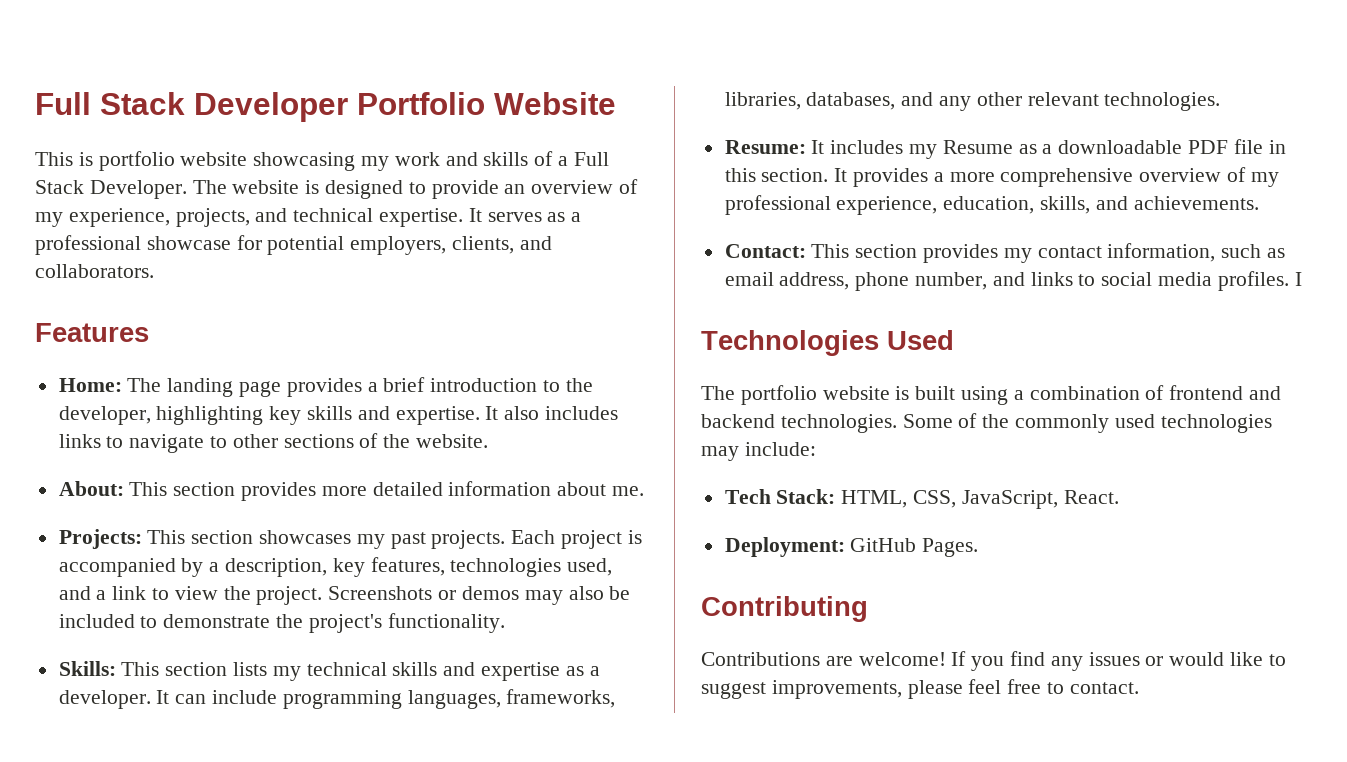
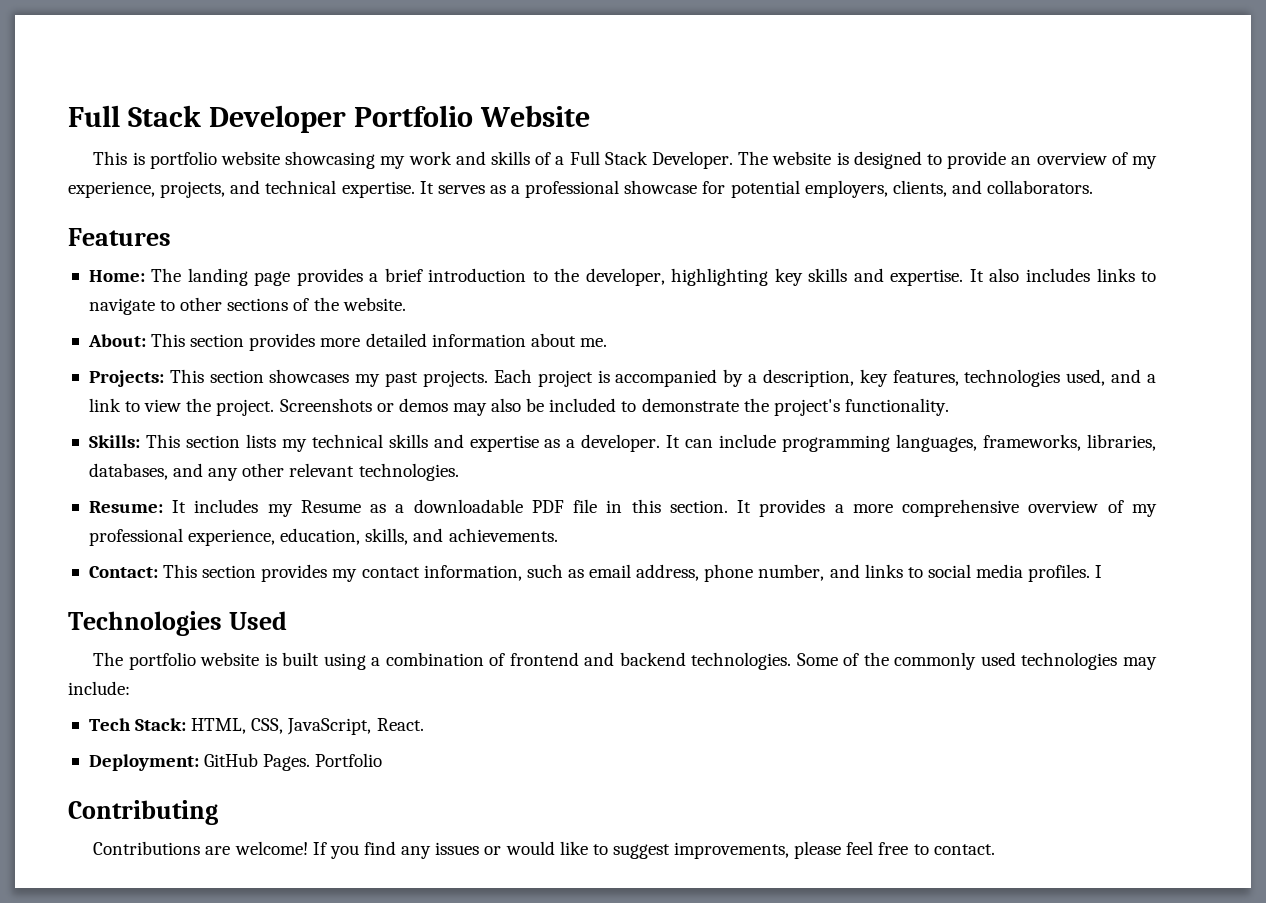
- Deployment: GitHub Pages.
+ Deployment: GitHub Pages. Portfolio

